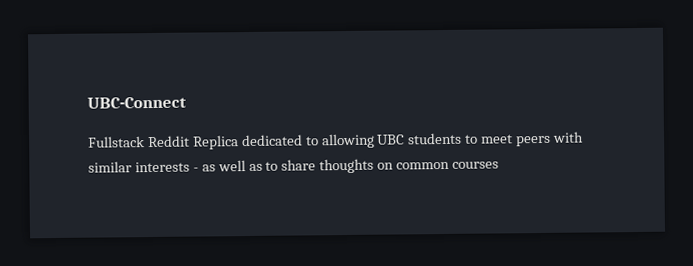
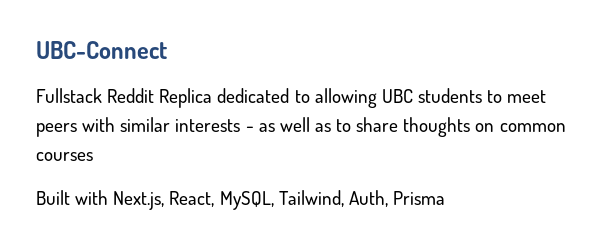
+ Built with Next.js, React, MySQL, Tailwind, Auth, Prisma

